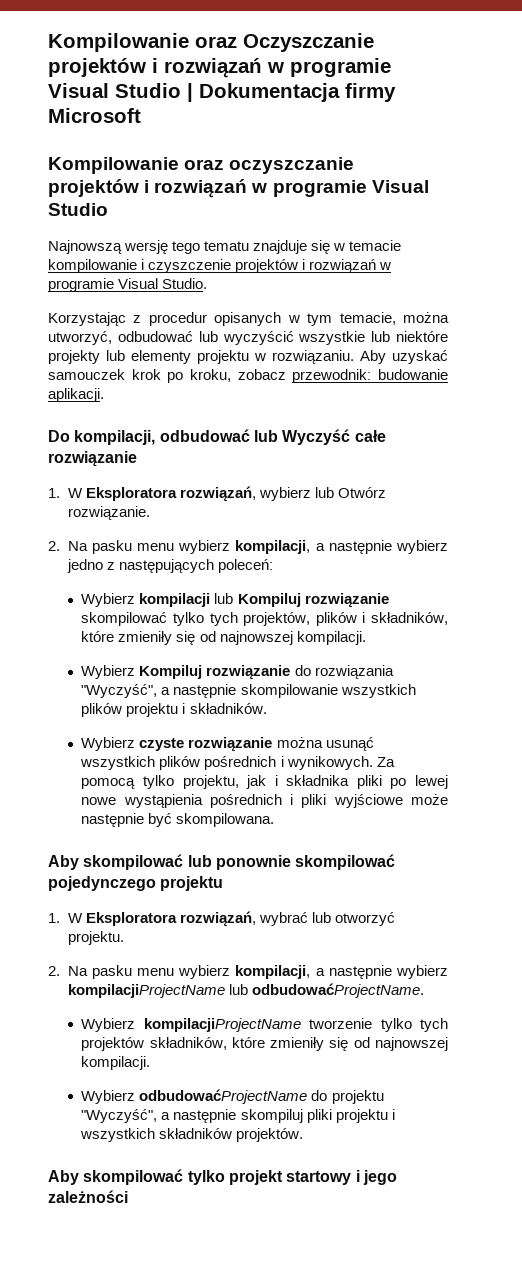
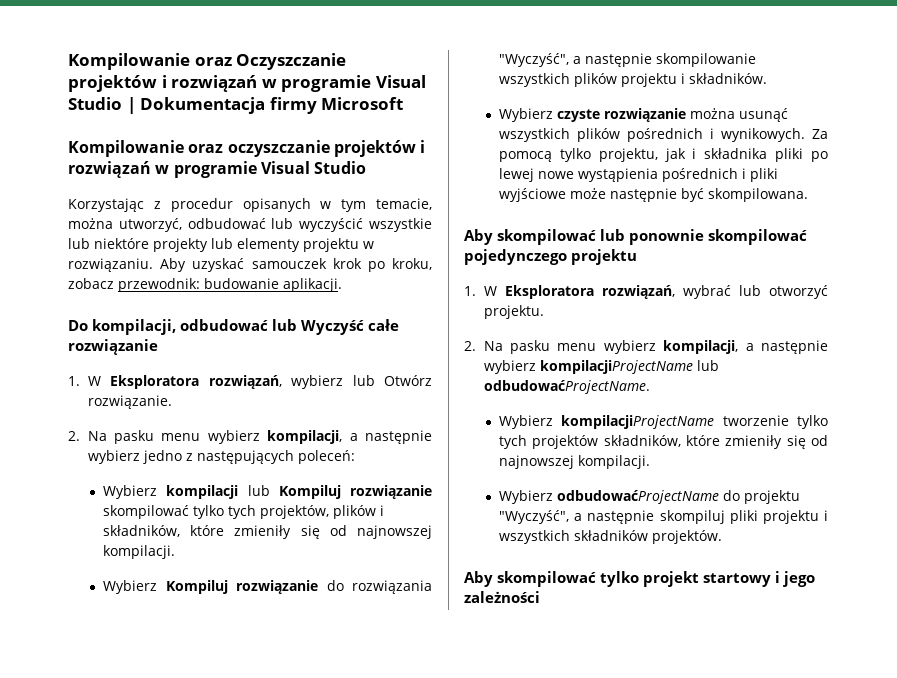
- Najnowszą wersję tego tematu znajduje się w temacie kompilowanie i czyszczenie projektów i rozwiązań w programie Visual Studio.

